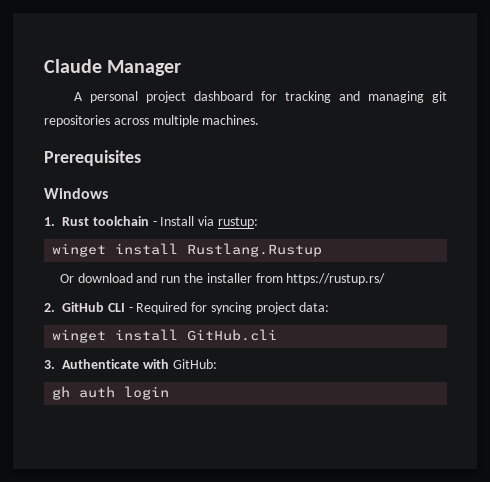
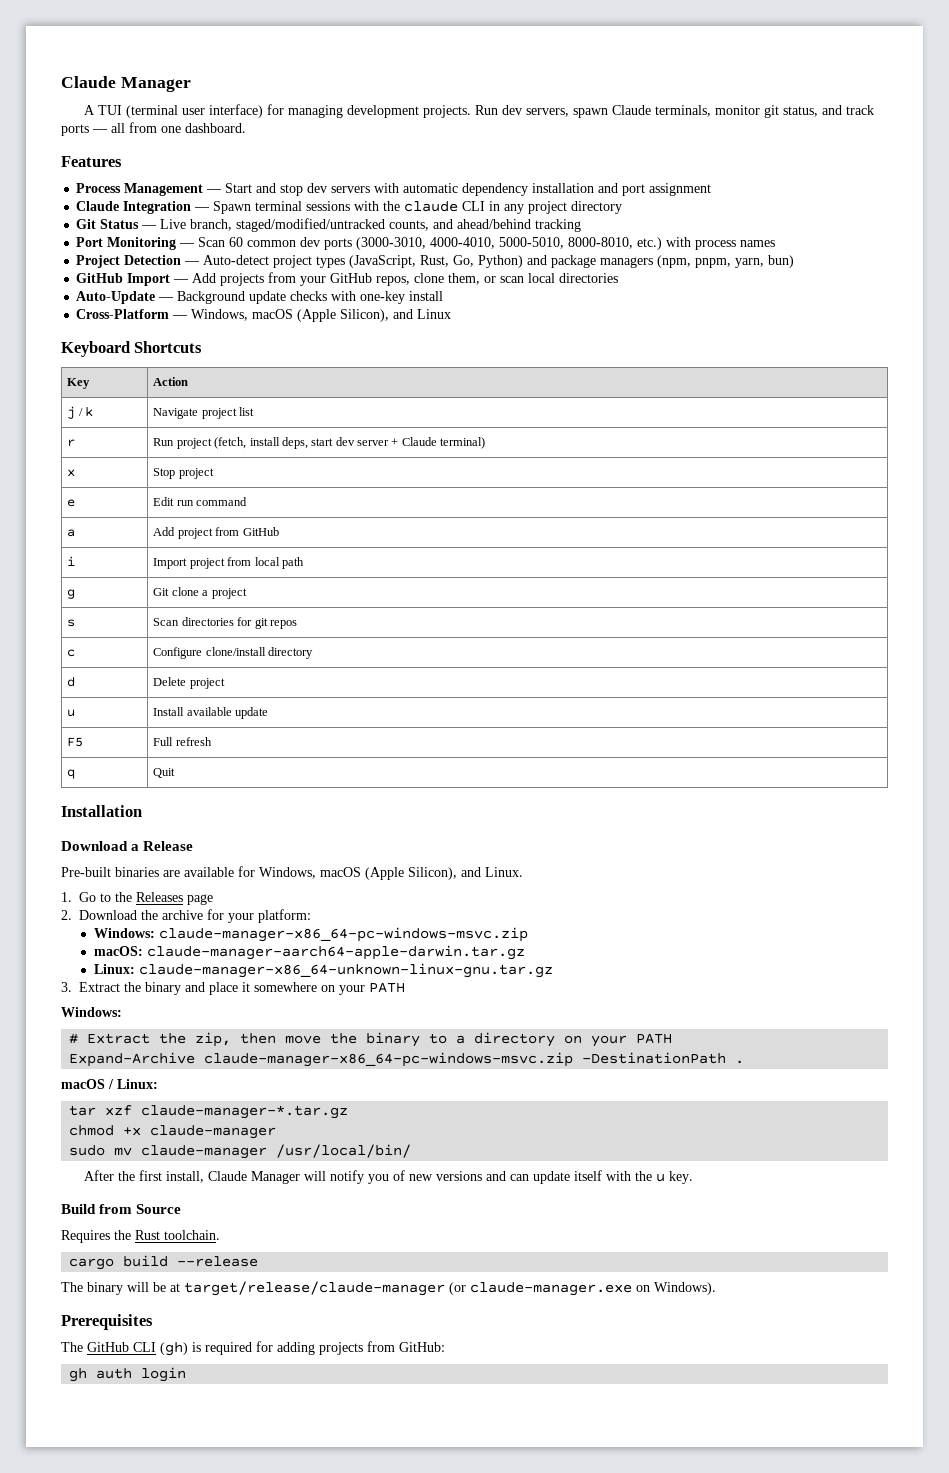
- A personal project dashboard for tracking and managing git repositories across multiple machines.
+ A TUI (terminal user interface) for managing development projects. Run dev servers, spawn Claude terminals, monitor git status, and track ports — all from one dashboard.
+ Features
+ Process Management — Start and stop dev servers with automatic dependency installation and port assignment
+ Claude Integration — Spawn terminal sessions with the claude CLI in any project directory
+ Git Status — Live branch, staged/modified/untracked counts, and ahead/behind tracking
+ Port Monitoring — Scan 60 common dev ports (3000-3010, 4000-4010, 5000-5010, 8000-8010, etc.) with process names
+ Project Detection — Auto-detect project types (JavaScript, Rust, Go, Python) and package managers (npm, pnpm, yarn, bun)
+ GitHub Import — Add projects from your GitHub repos, clone them, or scan local directories
+ Auto-Update — Background update checks with one-key install
+ Cross-Platform — Windows, macOS (Apple Silicon), and Linux
+ Keyboard Shortcuts
+ Key | Action
+ j / k | Navigate project list
+ r | Run project (fetch, install deps, start dev server + Claude terminal)
+ x | Stop project
+ e | Edit run command
+ a | Add project from GitHub
+ i | Import project from local path
+ g | Git clone a project
+ s | Scan directories for git repos
+ c | Configure clone/install directory
+ d | Delete project
+ u | Install available update
+ F5 | Full refresh
+ q | Quit
+ Installation
+ Download a Release
+ Pre-built binaries are available for Windows, macOS (Apple Silicon), and Linux.
+ 1. Go to the Releases page
+ 2. Download the archive for your platform:
+ Windows: claude-manager-x86_64-pc-windows-msvc.zip
+ macOS: claude-manager-aarch64-apple-darwin.tar.gz
+ Linux: claude-manager-x86_64-unknown-linux-gnu.tar.gz
+ 3. Extract the binary and place it somewhere on your PATH
+ Windows:
+ # Extract the zip, then move the binary to a directory on your PATH
+ Expand-Archive claude-manager-x86_64-pc-windows-msvc.zip -DestinationPath .
+ macOS / Linux:
+ tar xzf claude-manager-*.tar.gz
+ chmod +x claude-manager
+ sudo mv claude-manager /usr/local/bin/
+ After the first install, Claude Manager will notify you of new versions and can update itself with the u key.
+ Build from Source
+ Requires the Rust toolchain.
+ cargo build --release
+ The binary will be at target/release/claude-manager (or claude-manager.exe on Windows).
  Prerequisites
- Windows
- 1. Rust toolchain - Install via rustup:
- winget install Rustlang.Rustup
- Or download and run the installer from https://rustup.rs/
- 2. GitHub CLI - Required for syncing project data:
- winget install GitHub.cli
- 3. Authenticate with GitHub:
+ The GitHub CLI (gh) is required for adding projects from GitHub:

